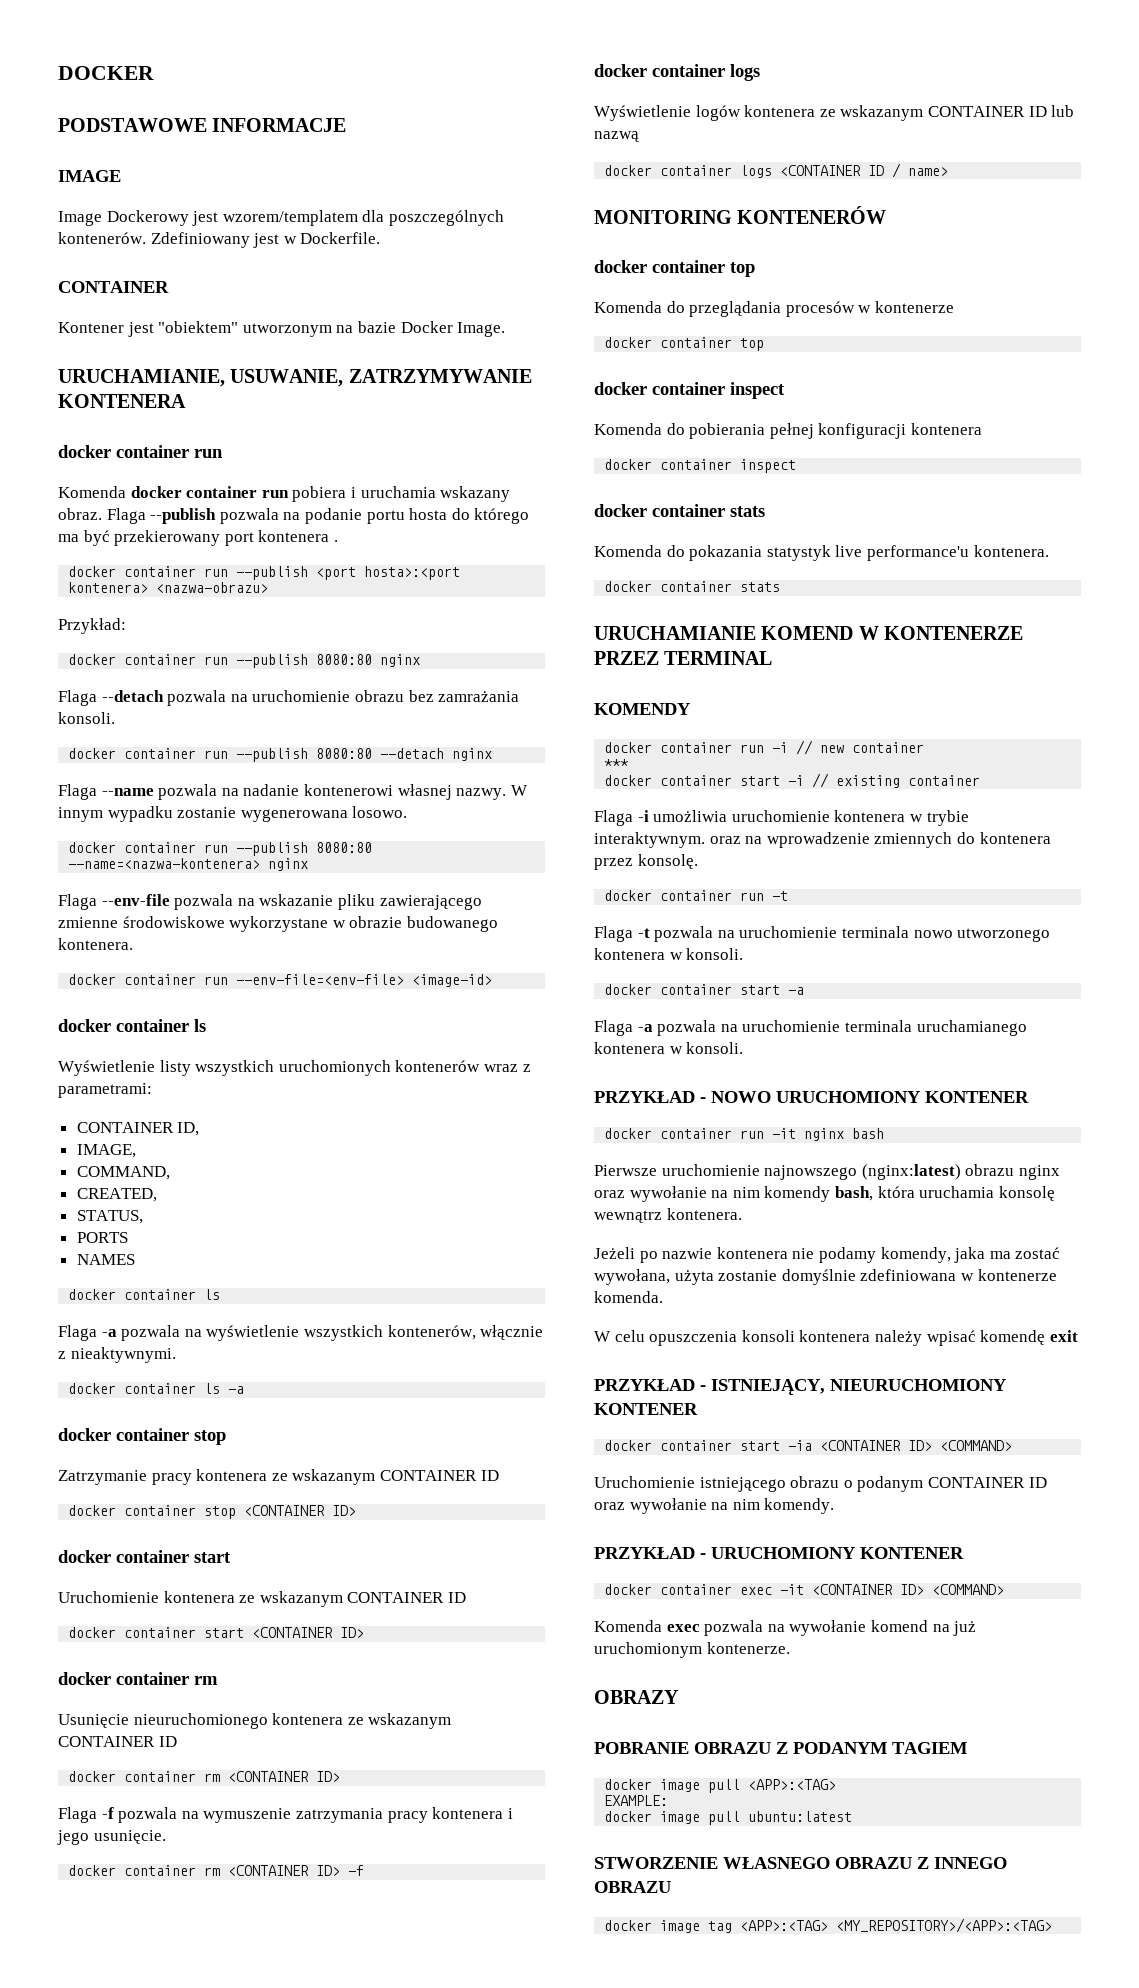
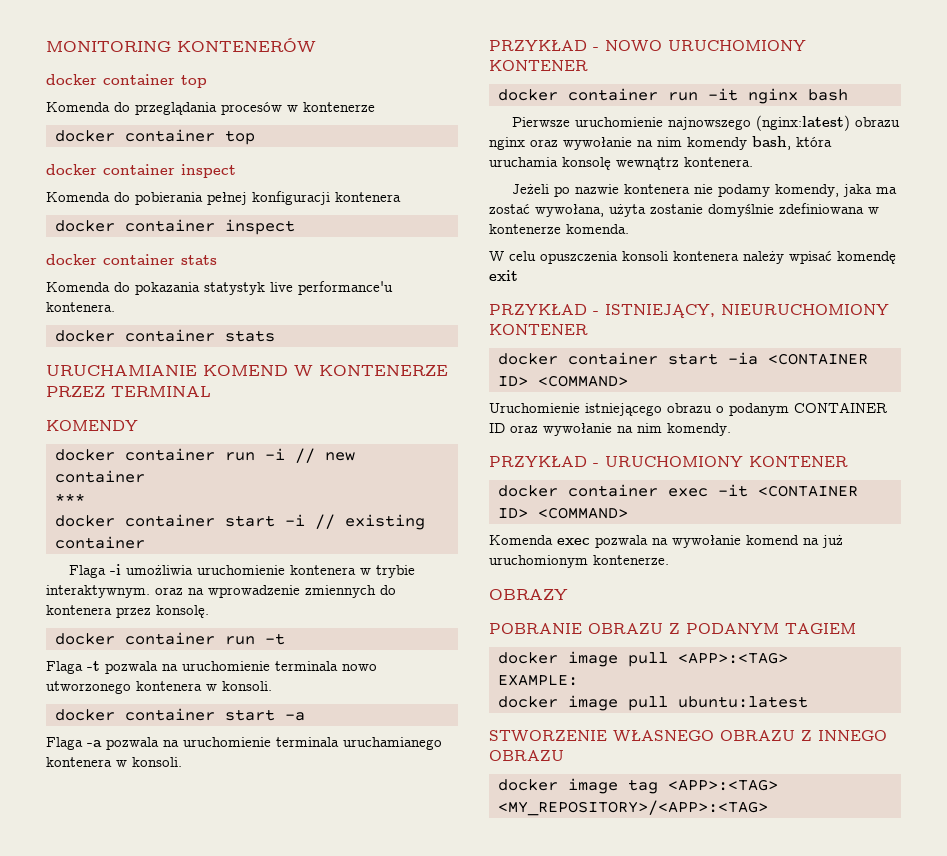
- DOCKER
- PODSTAWOWE INFORMACJE
- IMAGE
- Image Dockerowy jest wzorem/templatem dla poszczególnych kontenerów. Zdefiniowany jest w Dockerfile.
- CONTAINER
- Kontener jest "obiektem" utworzonym na bazie Docker Image.
- URUCHAMIANIE, USUWANIE, ZATRZYMYWANIE KONTENERA
- docker container run
- Komenda docker container run pobiera i uruchamia wskazany obraz. Flaga --publish pozwala na podanie portu hosta do którego ma być przekierowany port kontenera .
- docker container run --publish <port hosta>:<port kontenera> <nazwa-obrazu>
- Przykład:
- docker container run --publish 8080:80 nginx
- Flaga --detach pozwala na uruchomienie obrazu bez zamrażania konsoli.
- docker container run --publish 8080:80 --detach nginx
- Flaga --name pozwala na nadanie kontenerowi własnej nazwy. W innym wypadku zostanie wygenerowana losowo.
- docker container run --publish 8080:80 --name=<nazwa-kontenera> nginx
- Flaga --env-file pozwala na wskazanie pliku zawierającego zmienne środowiskowe wykorzystane w obrazie budowanego kontenera.
- docker container run --env-file=<env-file> <image-id>
- docker container ls
- Wyświetlenie listy wszystkich uruchomionych kontenerów wraz z parametrami:
- CONTAINER ID,
- IMAGE,
- COMMAND,
- CREATED,
- STATUS,
- PORTS
- NAMES
- docker container ls
- Flaga -a pozwala na wyświetlenie wszystkich kontenerów, włącznie z nieaktywnymi.
- docker container ls -a
- docker container stop
- Zatrzymanie pracy kontenera ze wskazanym CONTAINER ID
- docker container stop <CONTAINER ID>
- docker container start
- Uruchomienie kontenera ze wskazanym CONTAINER ID
- docker container start <CONTAINER ID>
- docker container rm
- Usunięcie nieuruchomionego kontenera ze wskazanym CONTAINER ID
- docker container rm <CONTAINER ID>
- Flaga -f pozwala na wymuszenie zatrzymania pracy kontenera i jego usunięcie.
- docker container rm <CONTAINER ID> -f
- docker container logs
- Wyświetlenie logów kontenera ze wskazanym CONTAINER ID lub nazwą
- docker container logs <CONTAINER ID / name>

